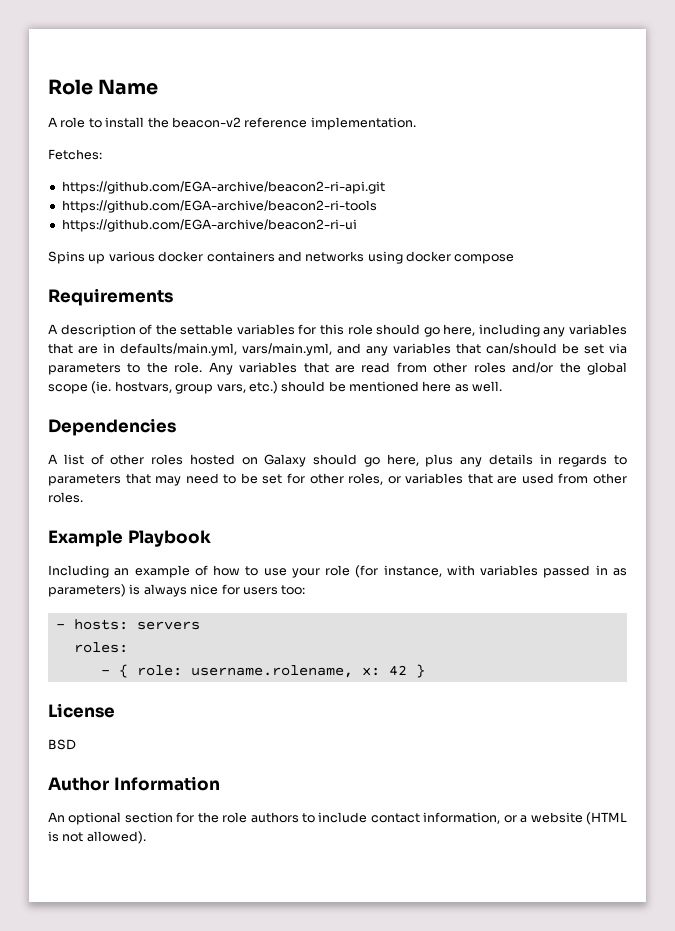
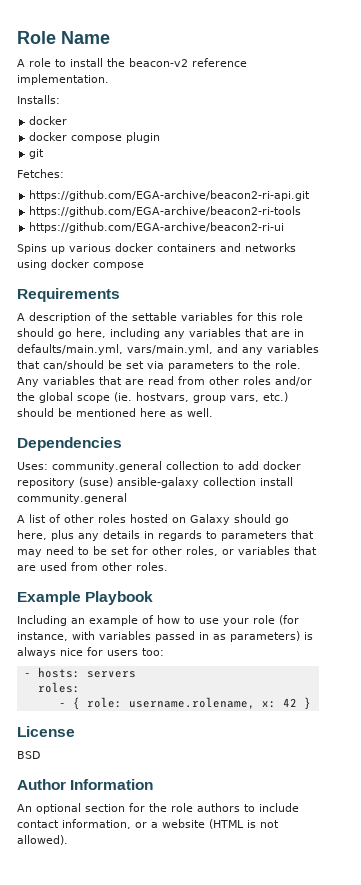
+ Installs:
+ docker
+ docker compose plugin
+ git
+ Uses: community.general collection to add docker repository (suse) ansible-galaxy collection install community.general

